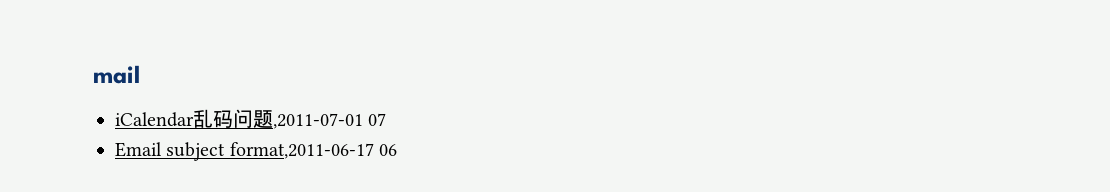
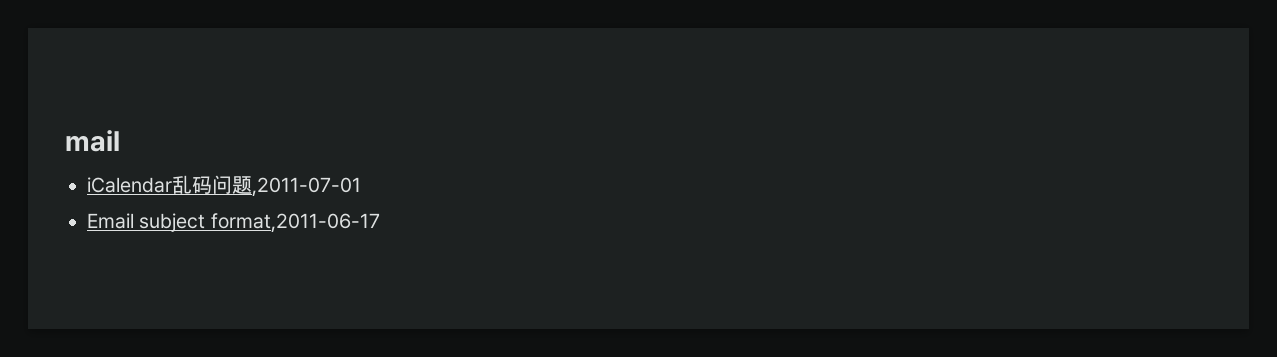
- iCalendar乱码问题,2011-07-01 07
+ iCalendar乱码问题,2011-07-01
- Email subject format,2011-06-17 06
+ Email subject format,2011-06-17

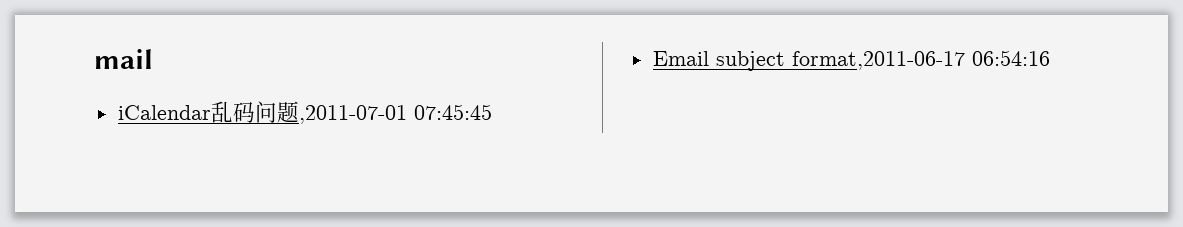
- iCalendar乱码问题,2011-07-01
+ iCalendar乱码问题,2011-07-01 07:45:45
- Email subject format,2011-06-17
+ Email subject format,2011-06-17 06:54:16

